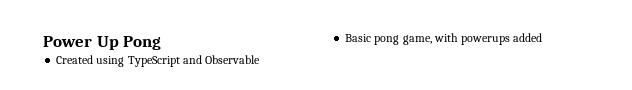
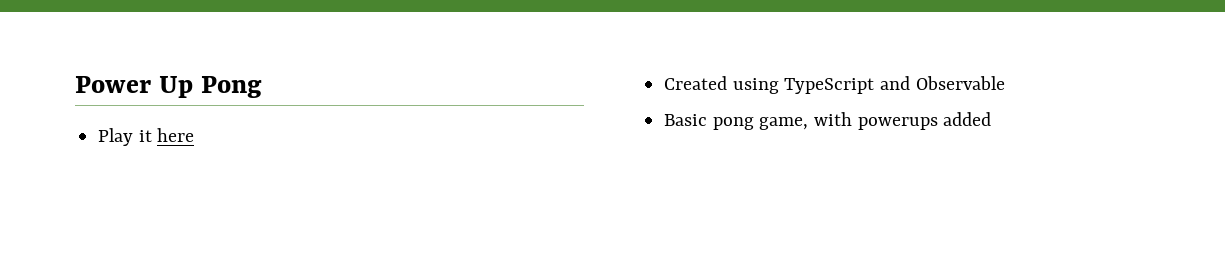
+ Play it here

